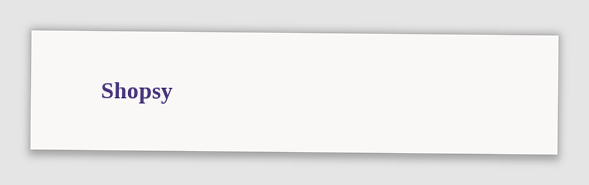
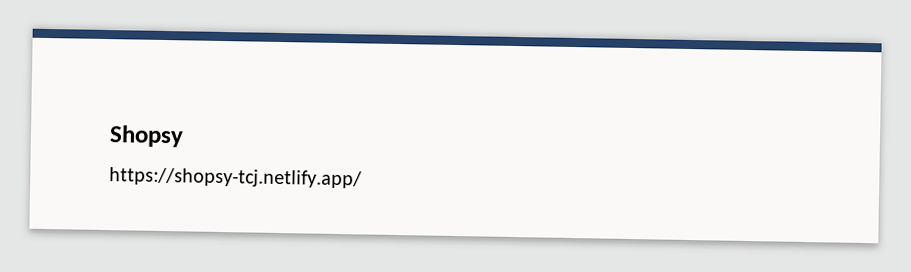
+ https://shopsy-tcj.netlify.app/

